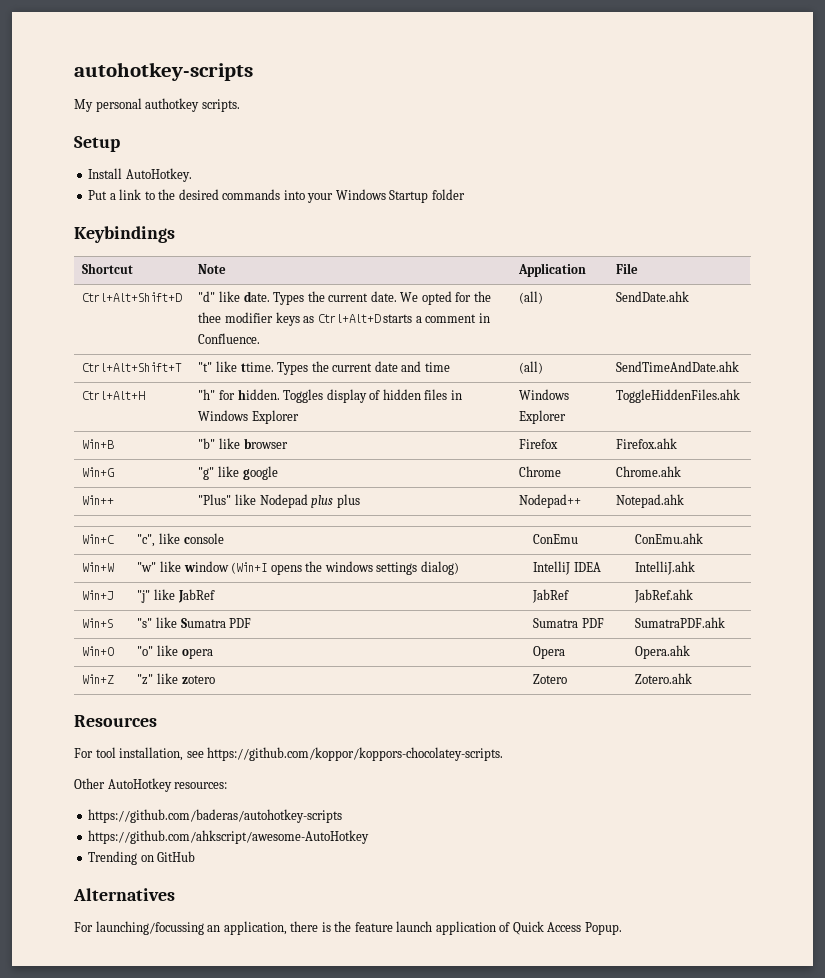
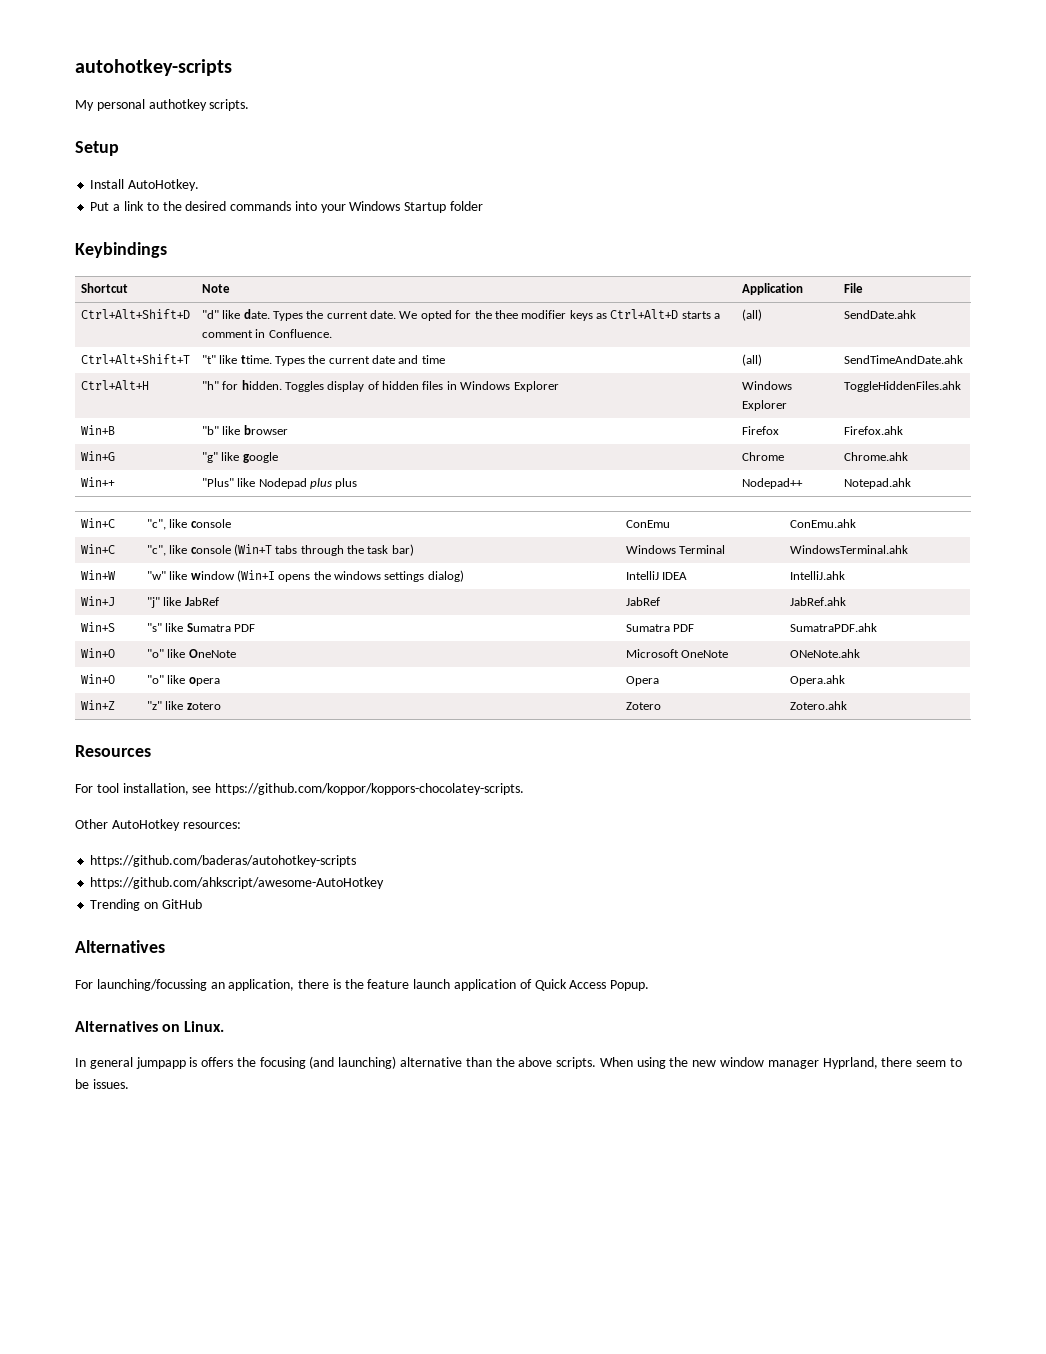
+ Win+C | "c", like console (Win+T tabs through the task bar) | Windows Terminal | WindowsTerminal.ahk
+ Win+O | "o" like OneNote | Microsoft OneNote | ONeNote.ahk
+ Alternatives on Linux.
+ In general jumpapp is offers the focusing (and launching) alternative than the above scripts. When using the new window manager Hyprland, there seem to be issues.

